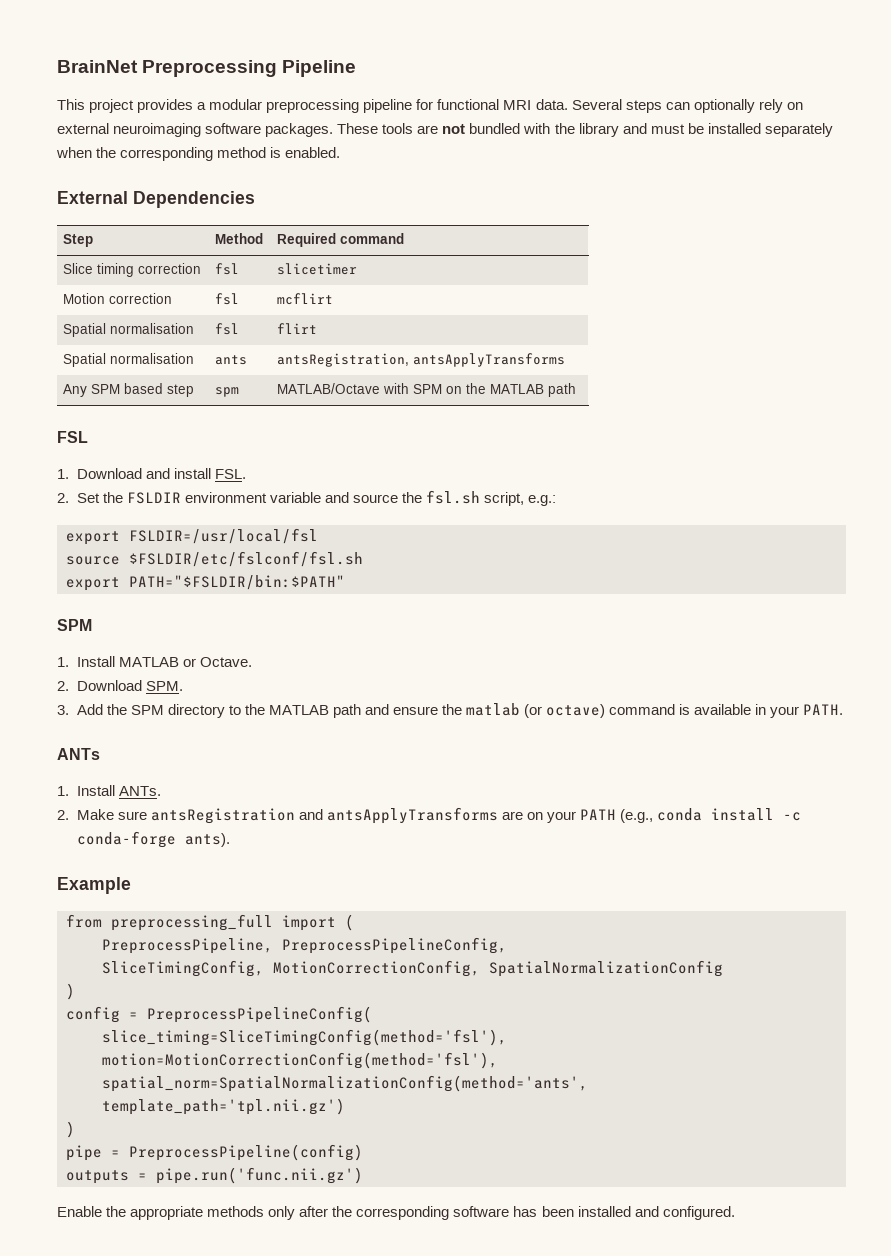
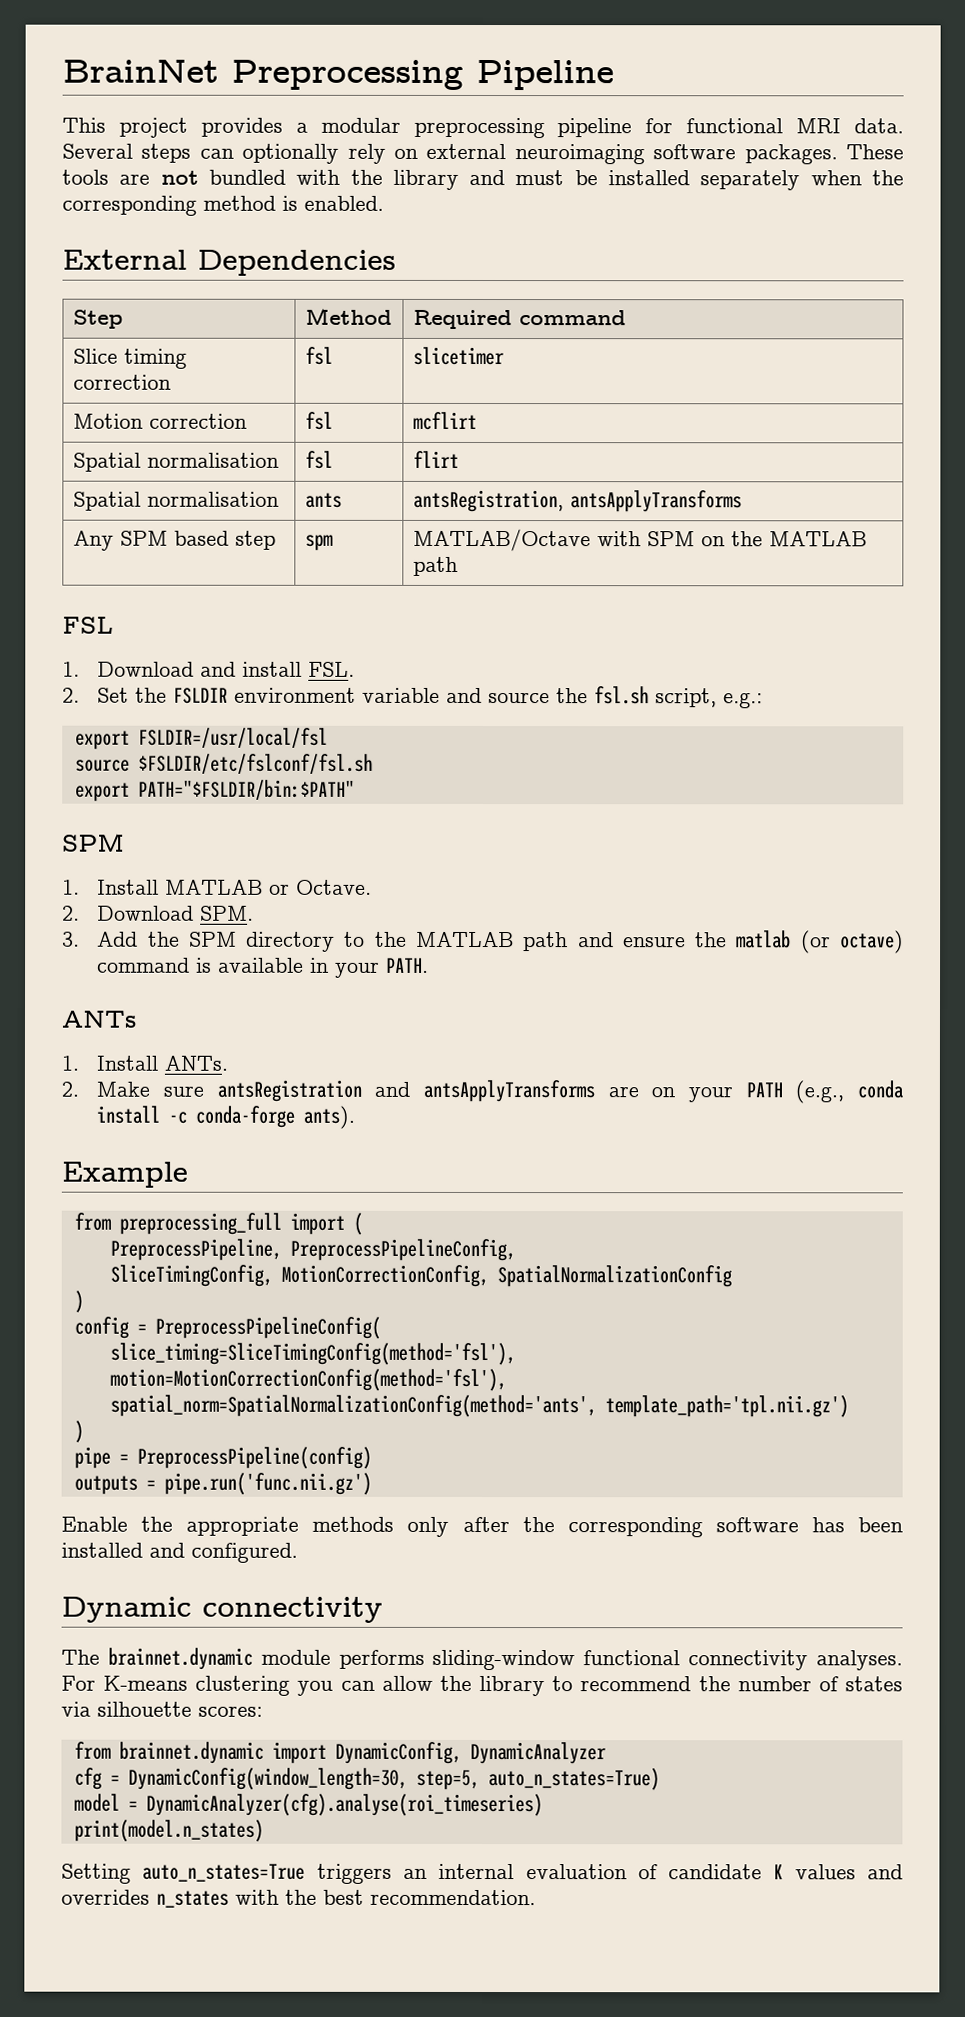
+ Dynamic connectivity
+ The brainnet.dynamic module performs sliding-window functional connectivity analyses. For K‑means clustering you can allow the library to recommend the number of states via silhouette scores:
+ from brainnet.dynamic import DynamicConfig, DynamicAnalyzer
+ cfg = DynamicConfig(window_length=30, step=5, auto_n_states=True)
+ model = DynamicAnalyzer(cfg).analyse(roi_timeseries)
+ print(model.n_states)
+ Setting auto_n_states=True triggers an internal evaluation of candidate K values and overrides n_states with the best recommendation.

